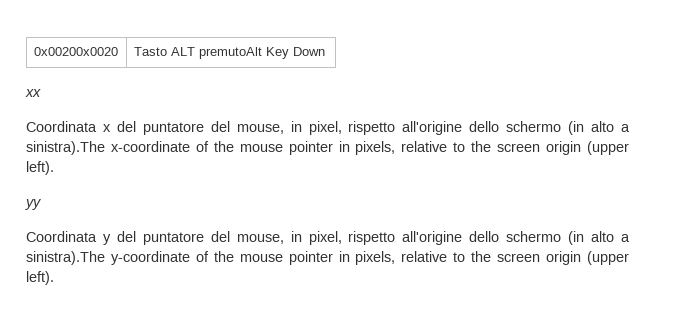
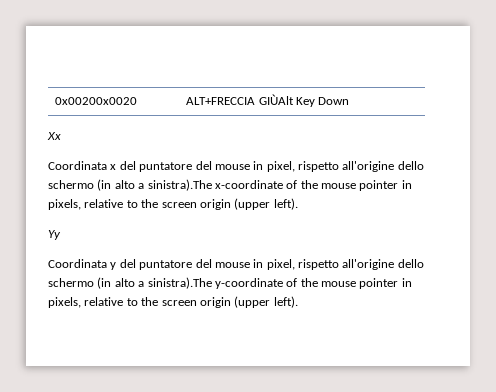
- 0x00200x0020 | Tasto ALT premutoAlt Key Down
+ 0x00200x0020 | ALT+FRECCIA GIÙAlt Key Down
- xx
+ Xx
- Coordinata x del puntatore del mouse, in pixel, rispetto all'origine dello schermo (in alto a sinistra).The x-coordinate of the mouse pointer in pixels, relative to the screen origin (upper left).
+ Coordinata x del puntatore del mouse in pixel, rispetto all'origine dello schermo (in alto a sinistra).The x-coordinate of the mouse pointer in pixels, relative to the screen origin (upper left).
- yy
+ Yy
- Coordinata y del puntatore del mouse, in pixel, rispetto all'origine dello schermo (in alto a sinistra).The y-coordinate of the mouse pointer in pixels, relative to the screen origin (upper left).
+ Coordinata y del puntatore del mouse in pixel, rispetto all'origine dello schermo (in alto a sinistra).The y-coordinate of the mouse pointer in pixels, relative to the screen origin (upper left).

